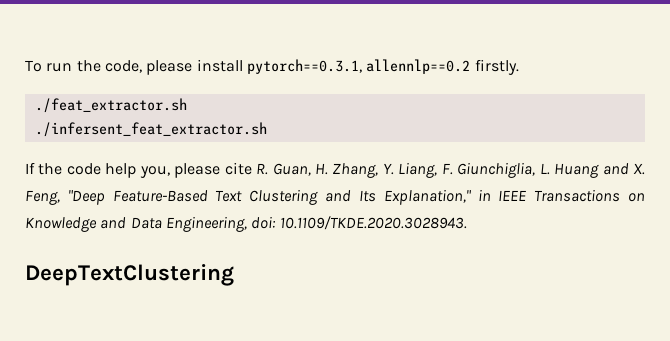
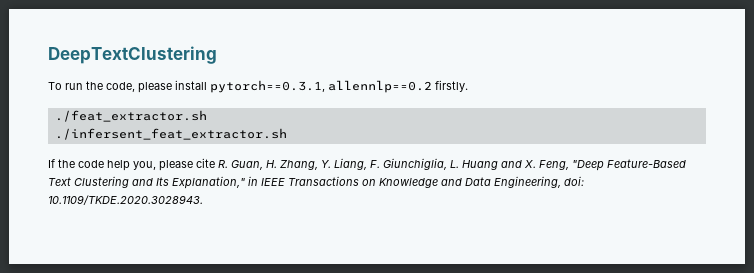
+ DeepTextClustering
- DeepTextClustering

